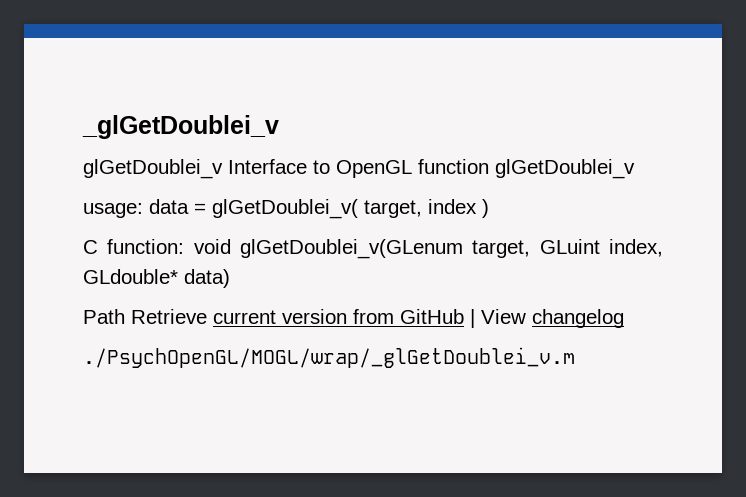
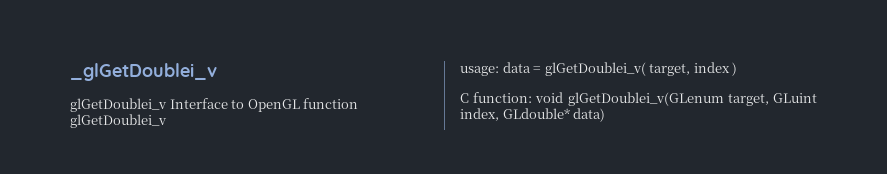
- Path Retrieve current version from GitHub | View changelog
- ./PsychOpenGL/MOGL/wrap/_glGetDoublei_v.m

